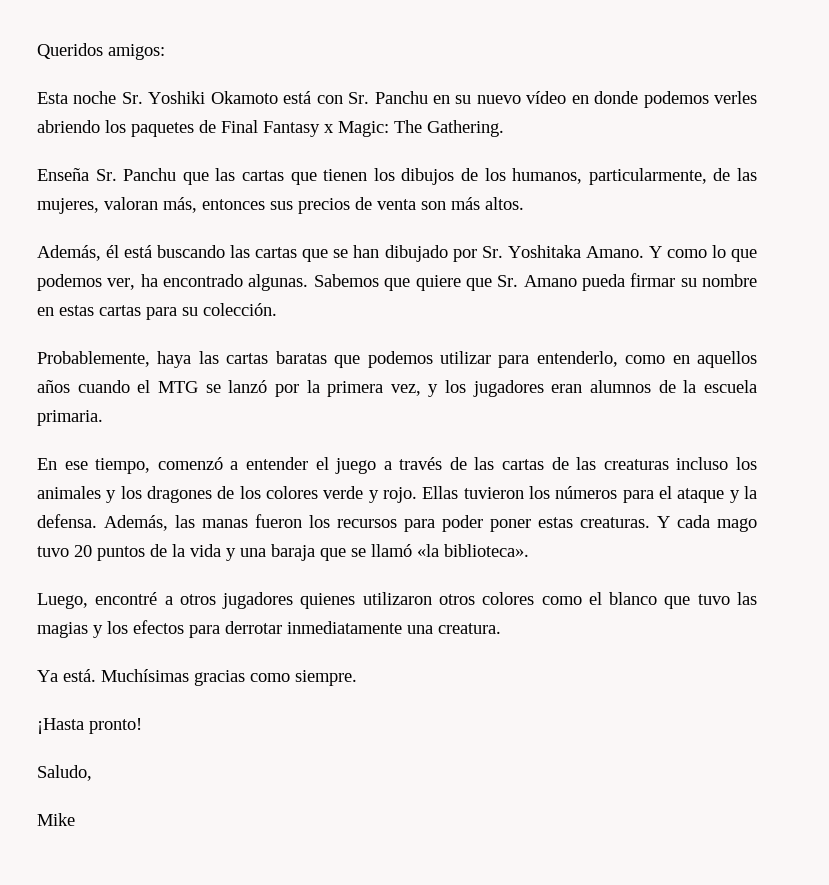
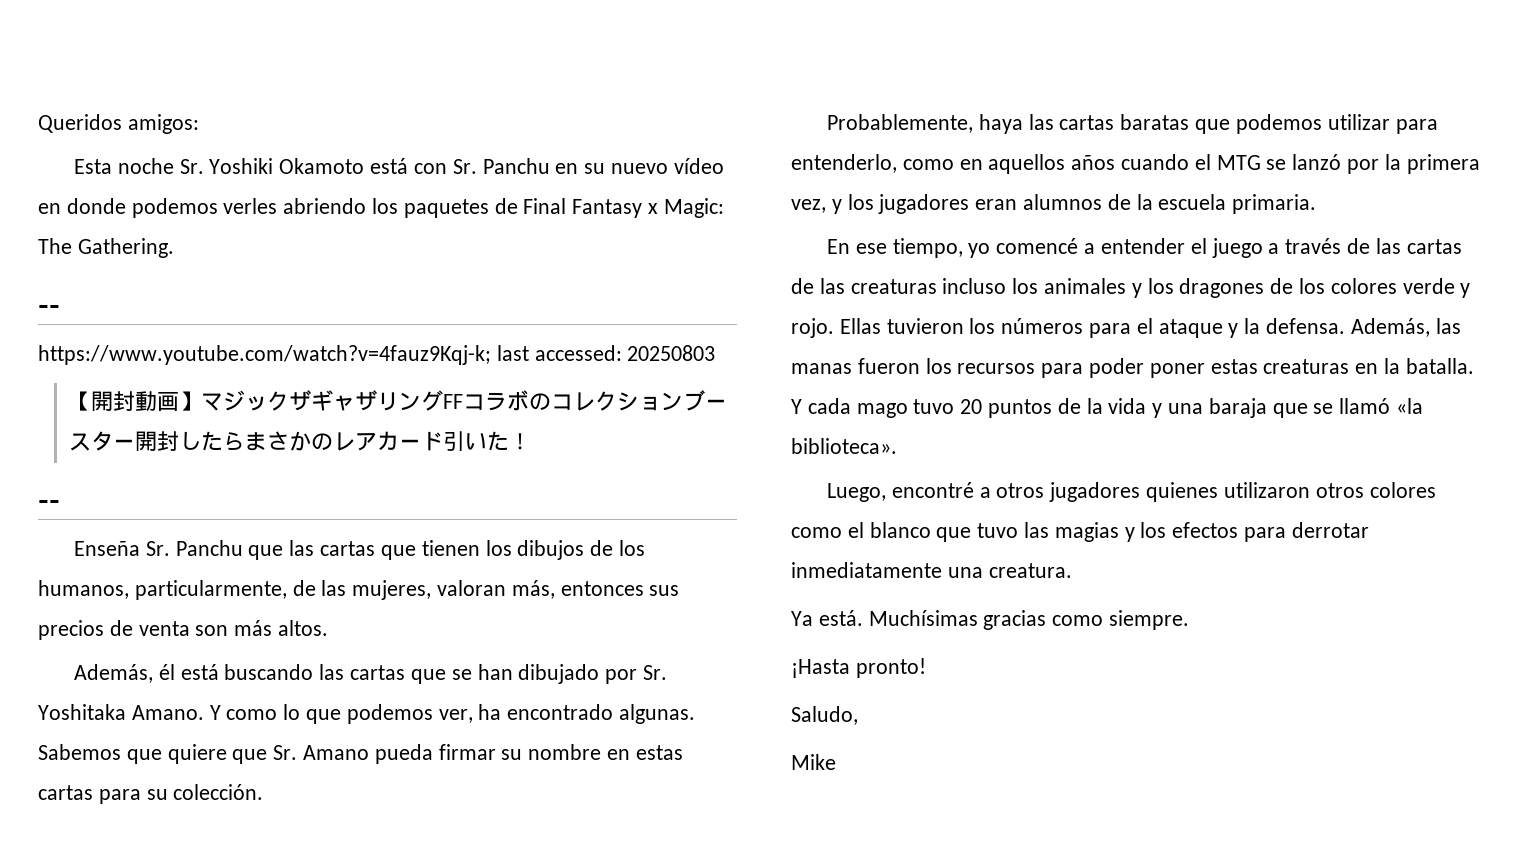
  Esta noche Sr. Yoshiki Okamoto está con Sr. Panchu en su nuevo vídeo en donde podemos verles abriendo los paquetes de Final Fantasy x Magic: The Gathering.
+ --
+ https://www.youtube.com/watch?v=4fauz9Kqj-k; last accessed: 20250803
+ 【開封動画】マジックザギャザリングFFコラボのコレクションブースター開封したらまさかのレアカード引いた！
+ --
- En ese tiempo, comenzó a entender el juego a través de las cartas de las creaturas incluso los animales y los dragones de los colores verde y rojo.
+ En ese tiempo, yo comencé a entender el juego a través de las cartas de las creaturas incluso los animales y los dragones de los colores verde y rojo.
- Además, las manas fueron los recursos para poder poner estas creaturas.
+ Además, las manas fueron los recursos para poder poner estas creaturas en la batalla.

